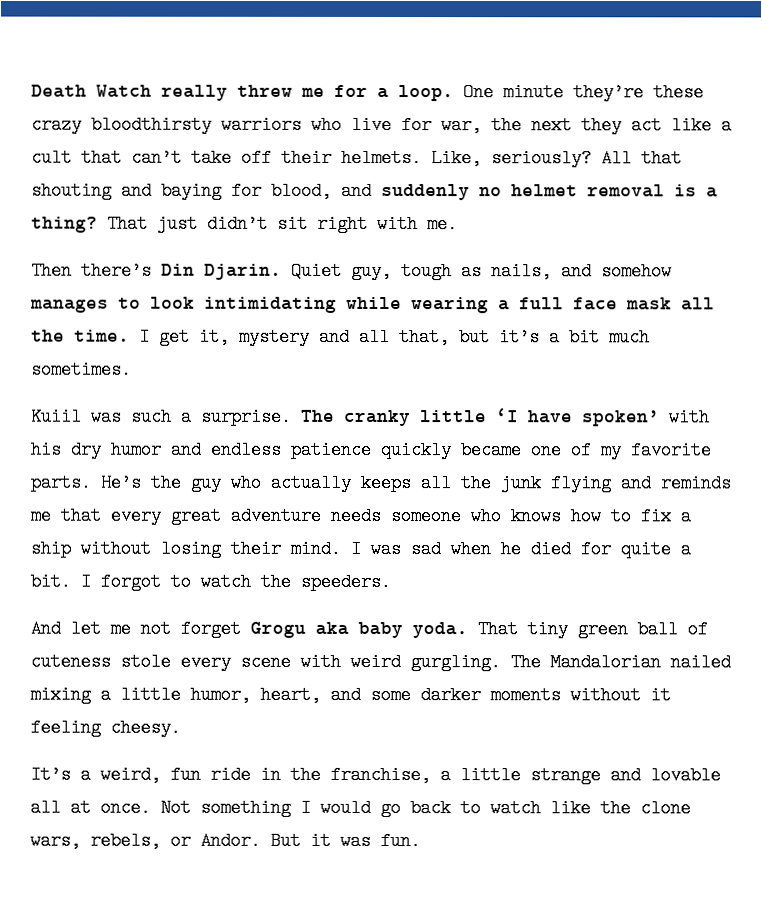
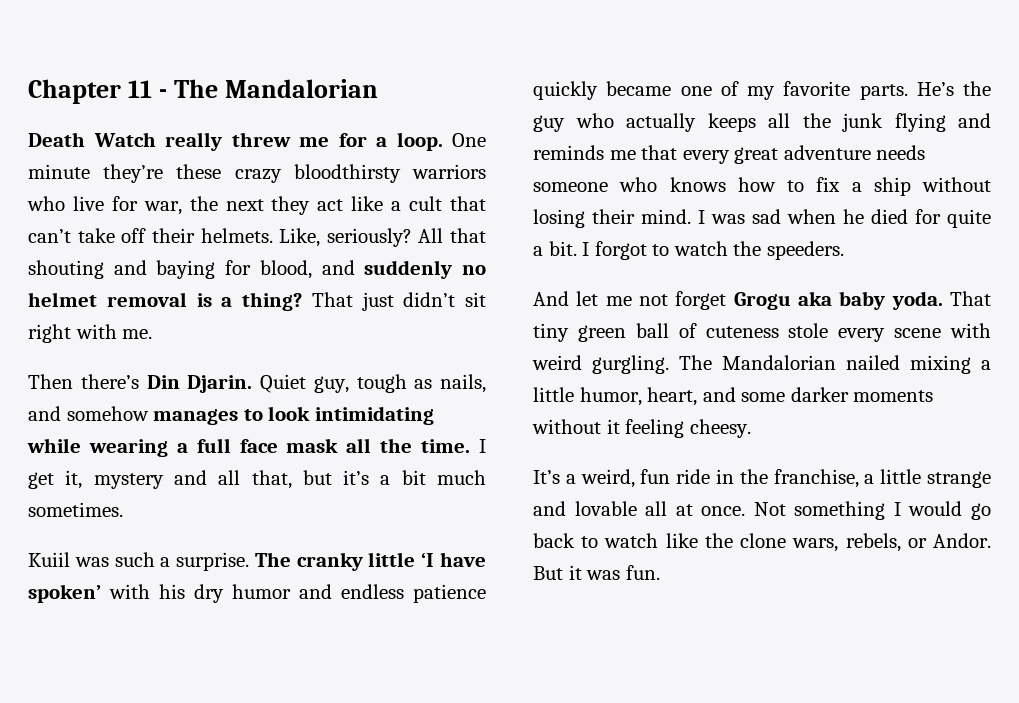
+ Chapter 11 - The Mandalorian

